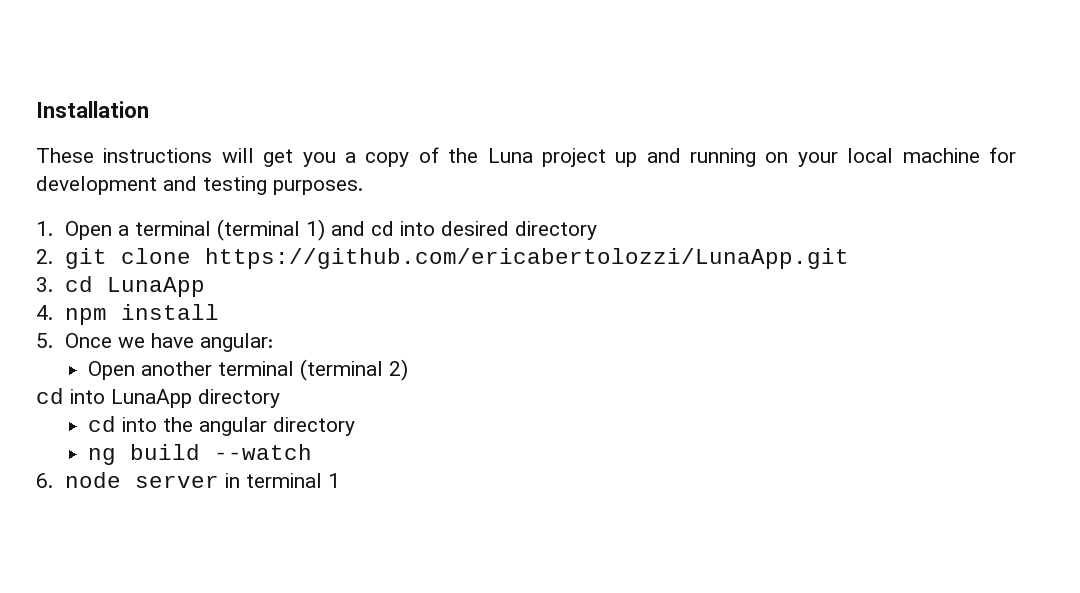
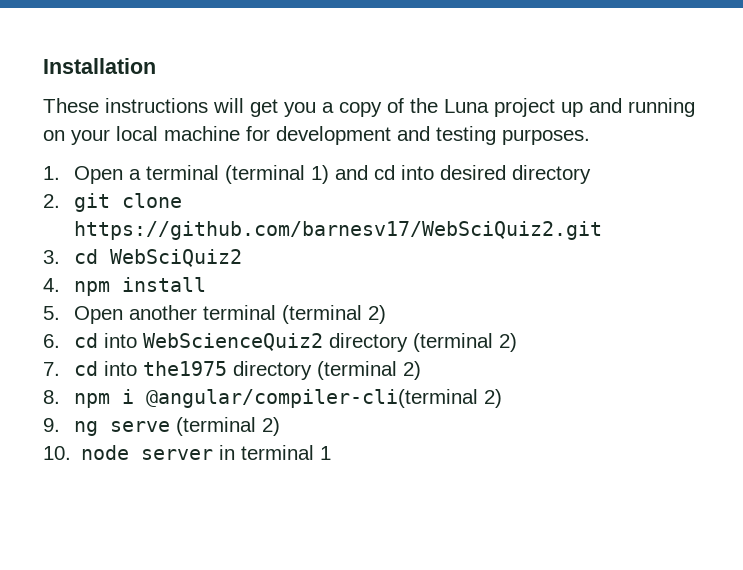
- 2. git clone https://github.com/ericabertolozzi/LunaApp.git
+ 2. git clone https://github.com/barnesv17/WebSciQuiz2.git
- 3. cd LunaApp
+ 3. cd WebSciQuiz2
- 5. Once we have angular:
- Open another terminal (terminal 2)
+ 5. Open another terminal (terminal 2)
- cd into LunaApp directory
- cd into the angular directory
- ng build --watch
- 6. node server in terminal 1
+ 6. cd into WebScienceQuiz2 directory (terminal 2)
+ 7. cd into the1975 directory (terminal 2)
+ 8. npm i @angular/compiler-cli(terminal 2)
+ 9. ng serve (terminal 2)
+ 10. node server in terminal 1

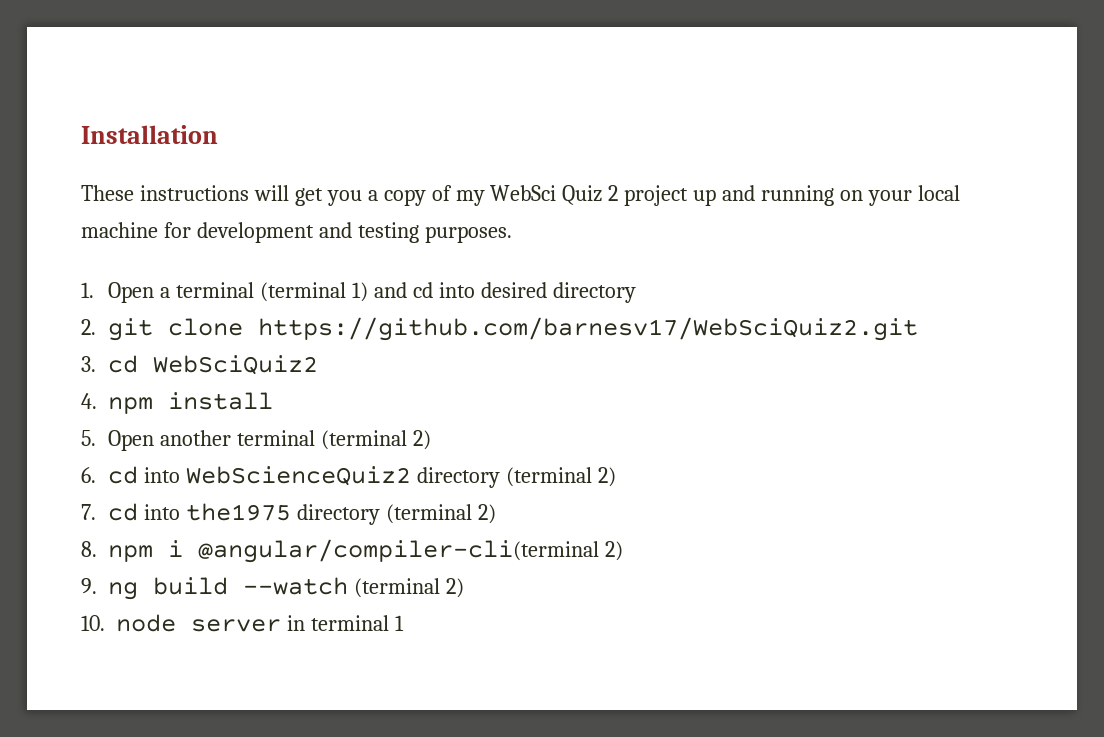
- These instructions will get you a copy of the Luna project up and running on your local machine for development and testing purposes.
+ These instructions will get you a copy of my WebSci Quiz 2 project up and running on your local machine for development and testing purposes.
- 9. ng serve (terminal 2)
+ 9. ng build --watch (terminal 2)

